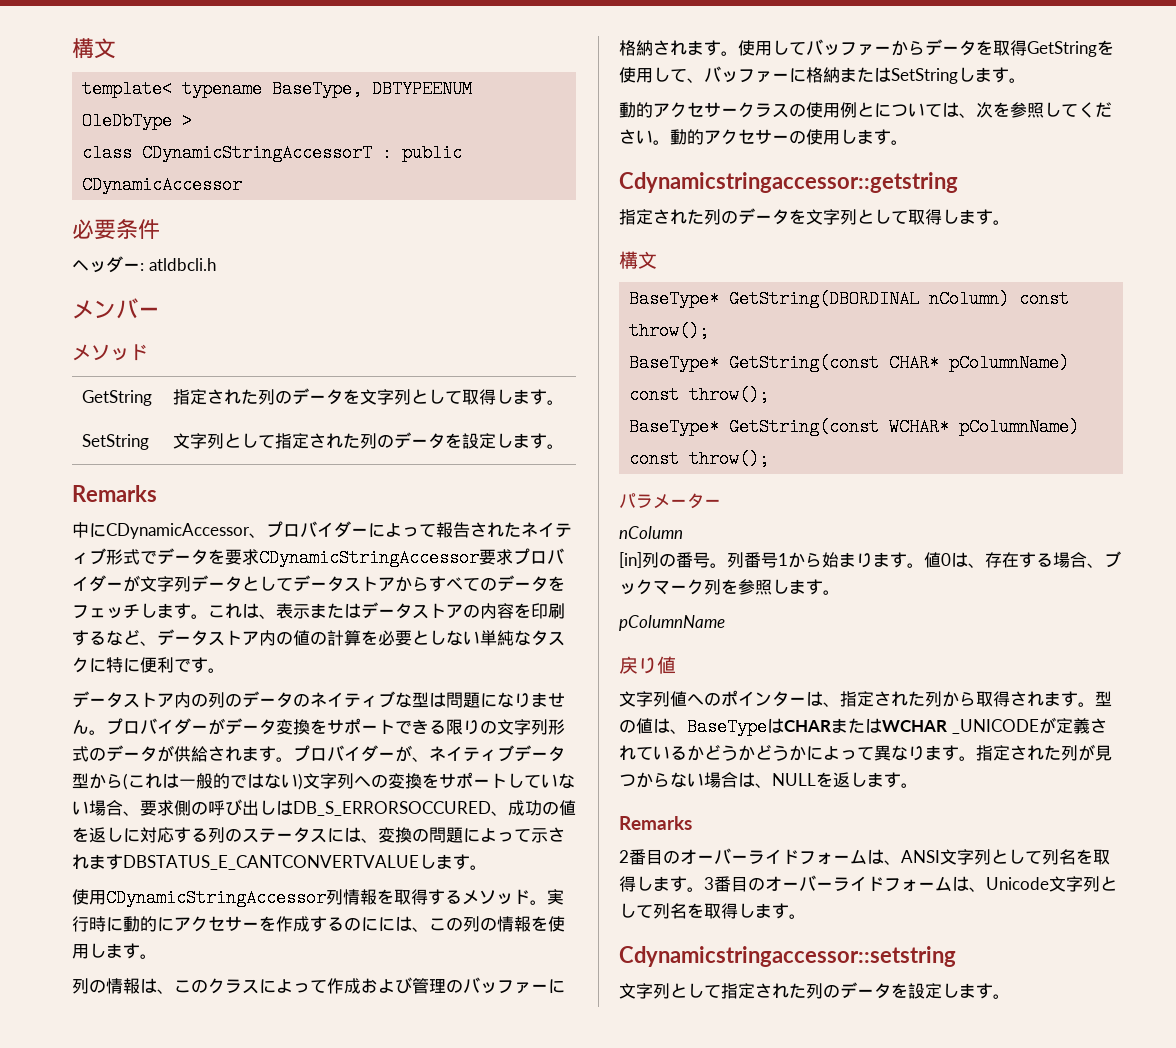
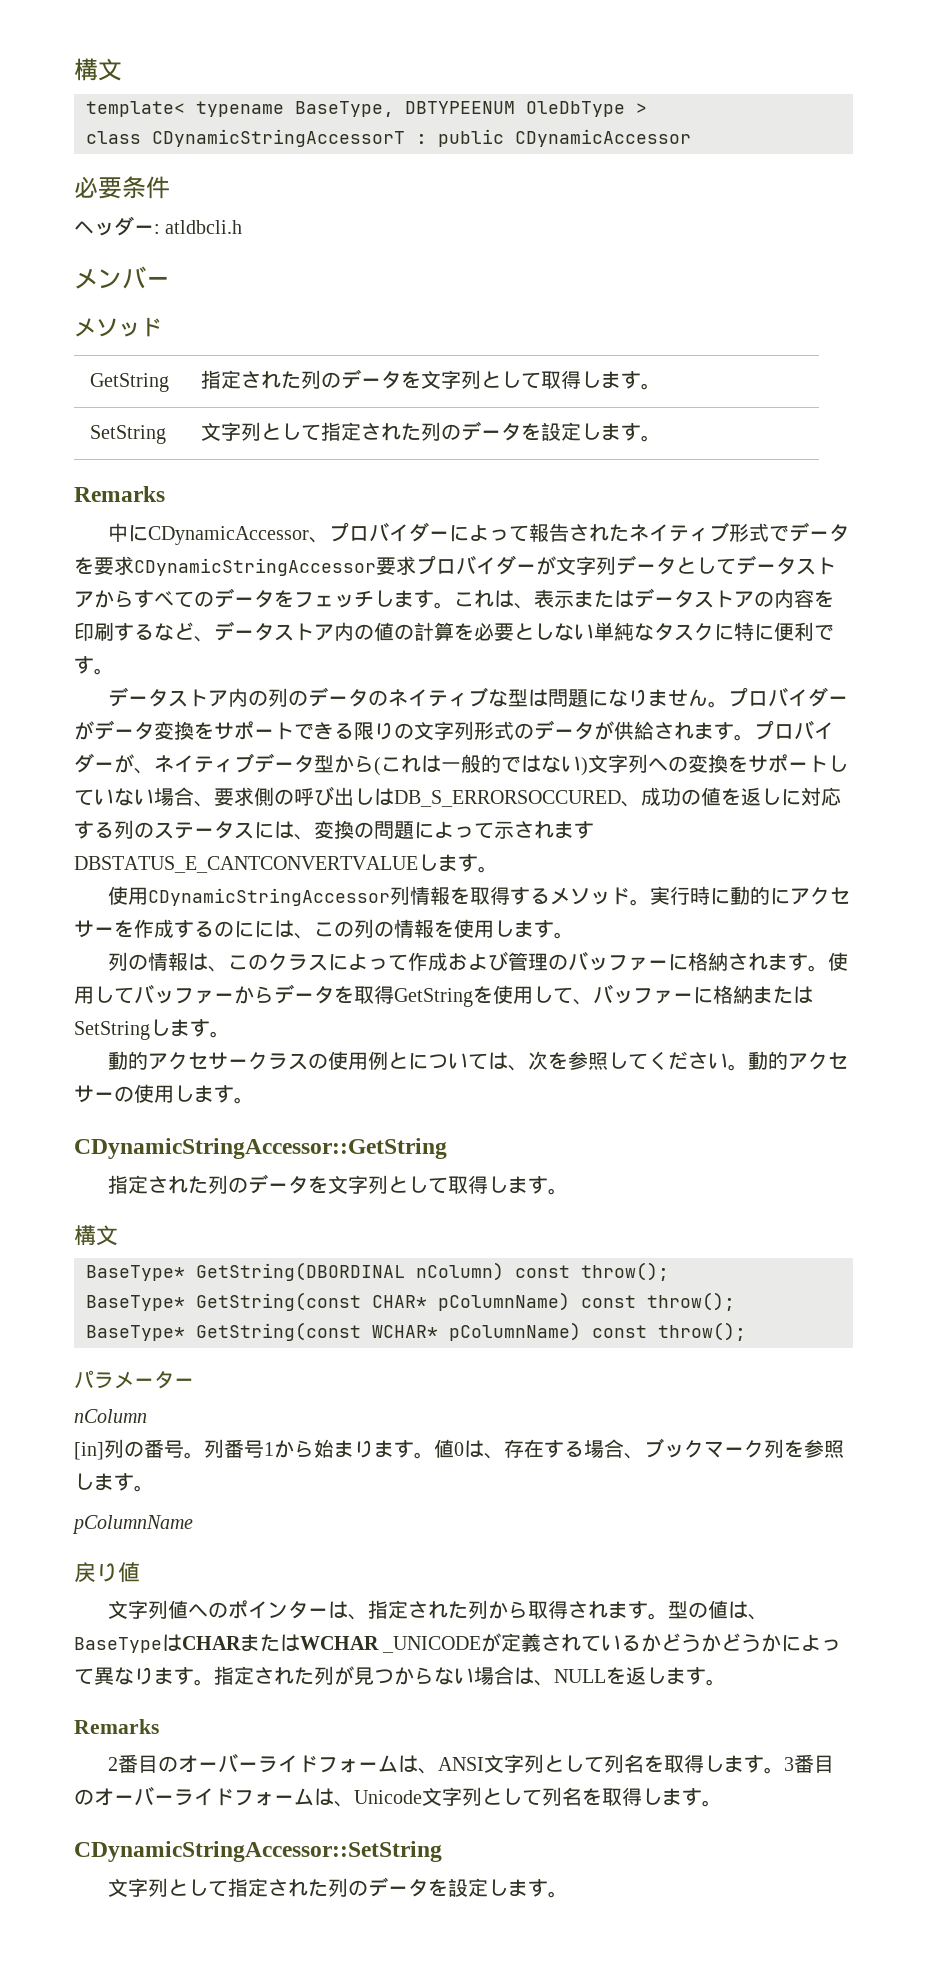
- Cdynamicstringaccessor::getstring
+ CDynamicStringAccessor::GetString
- Cdynamicstringaccessor::setstring
+ CDynamicStringAccessor::SetString

